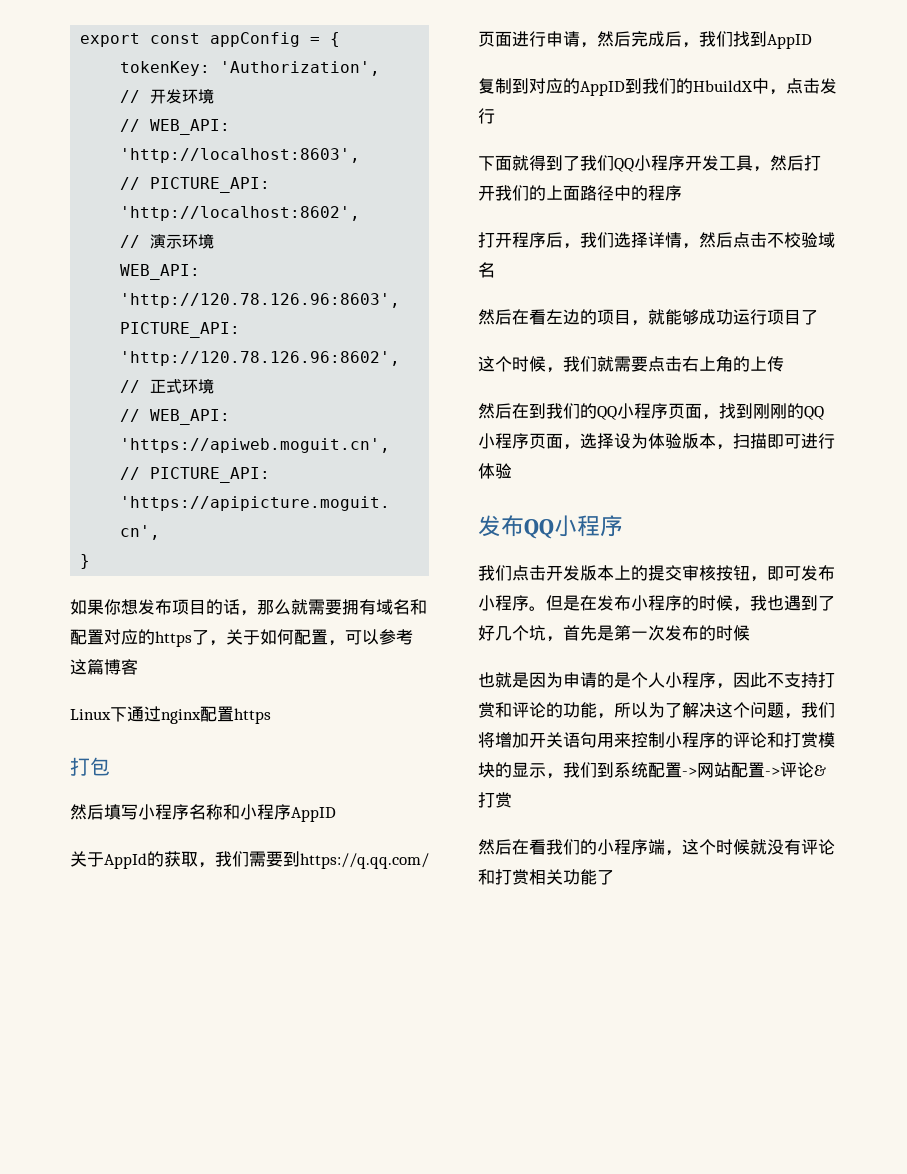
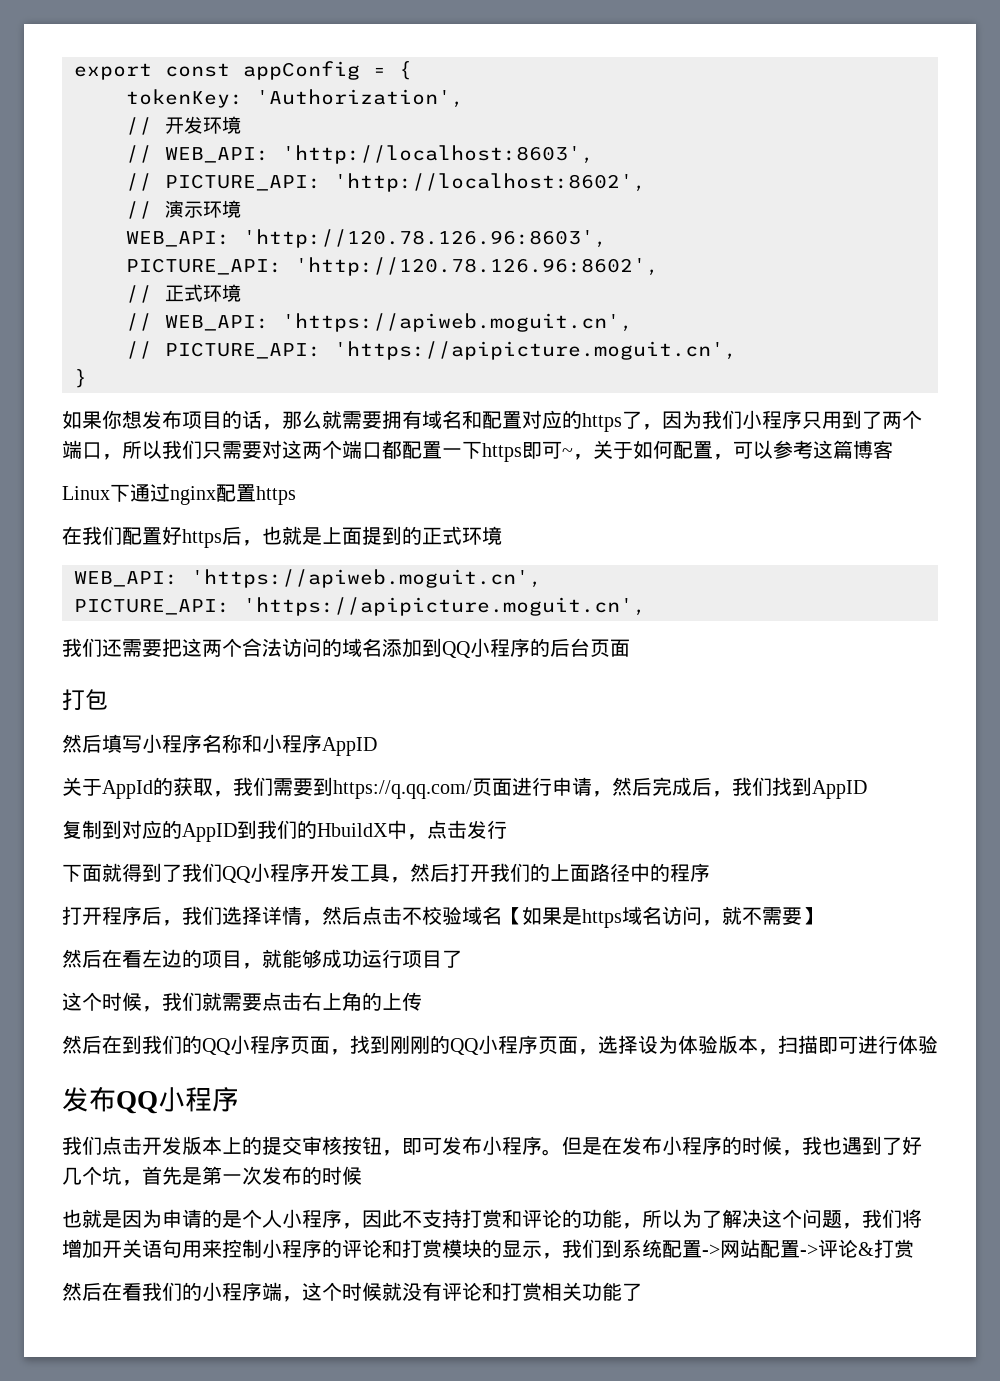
- 如果你想发布项目的话，那么就需要拥有域名和配置对应的https了，关于如何配置，可以参考这篇博客
+ 如果你想发布项目的话，那么就需要拥有域名和配置对应的https了，因为我们小程序只用到了两个端口，所以我们只需要对这两个端口都配置一下https即可~，关于如何配置，可以参考这篇博客
+ 在我们配置好https后，也就是上面提到的正式环境
+ WEB_API: 'https://apiweb.moguit.cn',
+ PICTURE_API: 'https://apipicture.moguit.cn',
+ 我们还需要把这两个合法访问的域名添加到QQ小程序的后台页面
- 打开程序后，我们选择详情，然后点击不校验域名
+ 打开程序后，我们选择详情，然后点击不校验域名【如果是https域名访问，就不需要】

